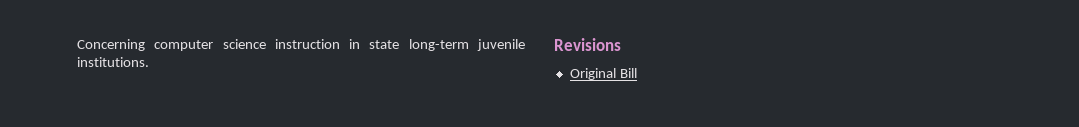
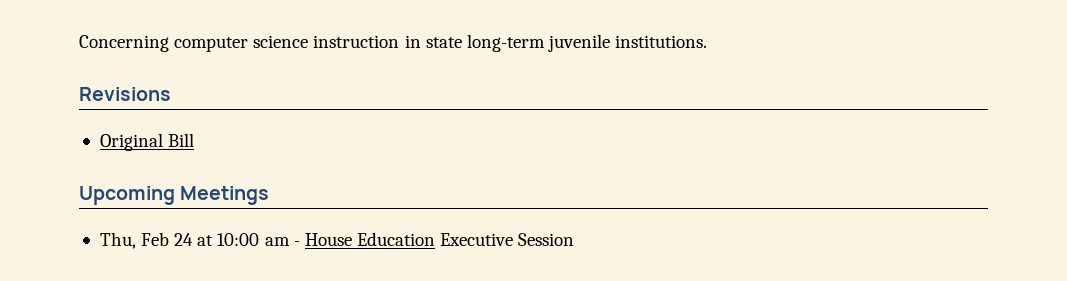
+ Upcoming Meetings
+ Thu, Feb 24 at 10:00 am - House Education Executive Session

